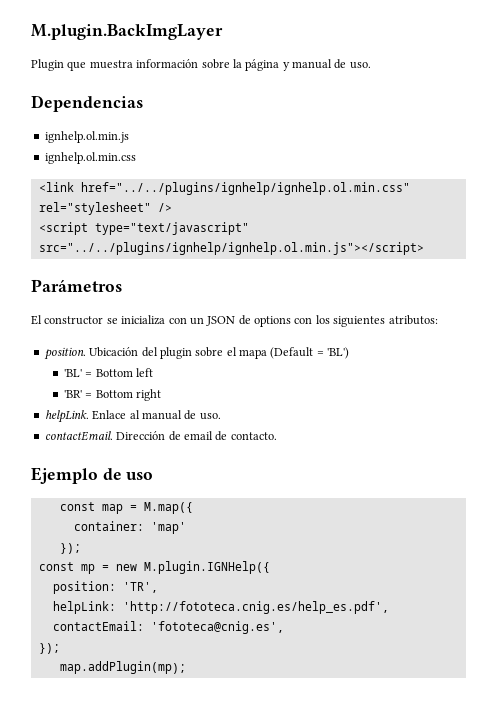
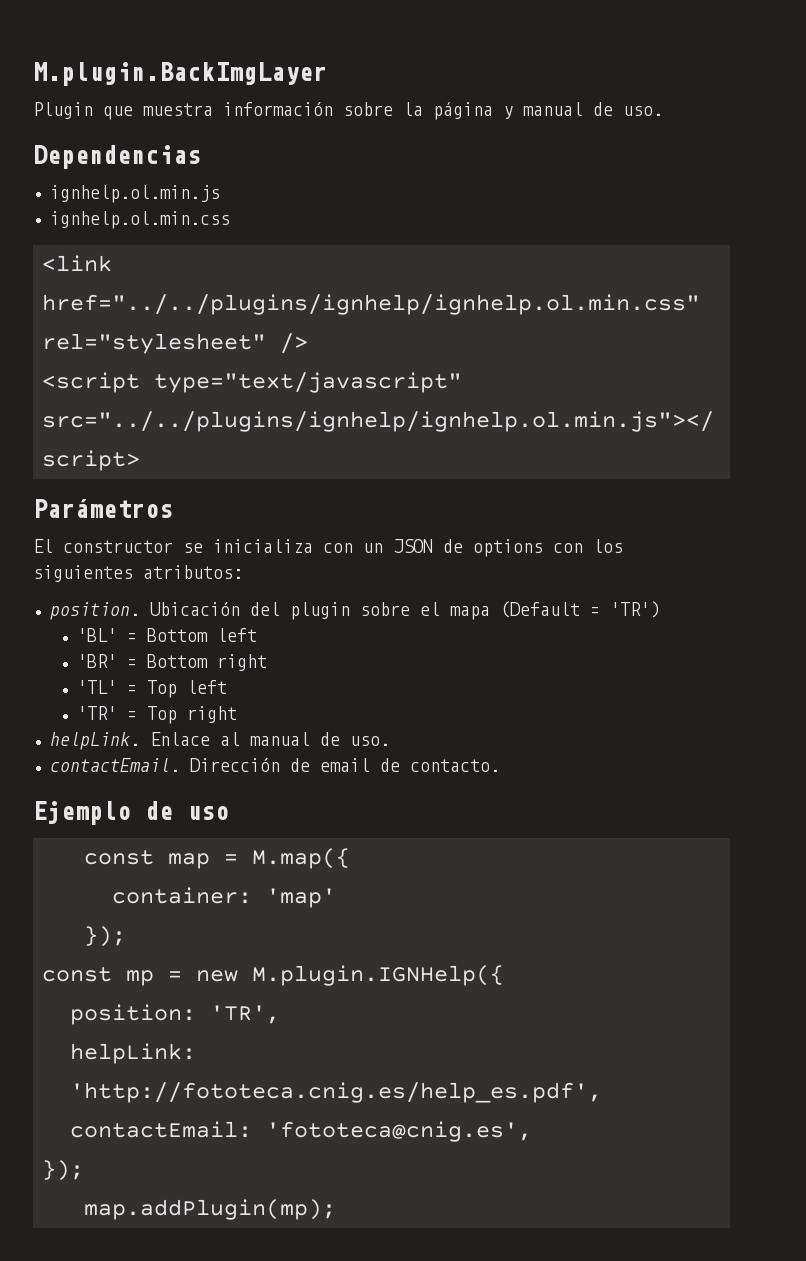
- Ubicación del plugin sobre el mapa (Default = 'BL')
+ Ubicación del plugin sobre el mapa (Default = 'TR')
+ 'TL' = Top left
+ 'TR' = Top right

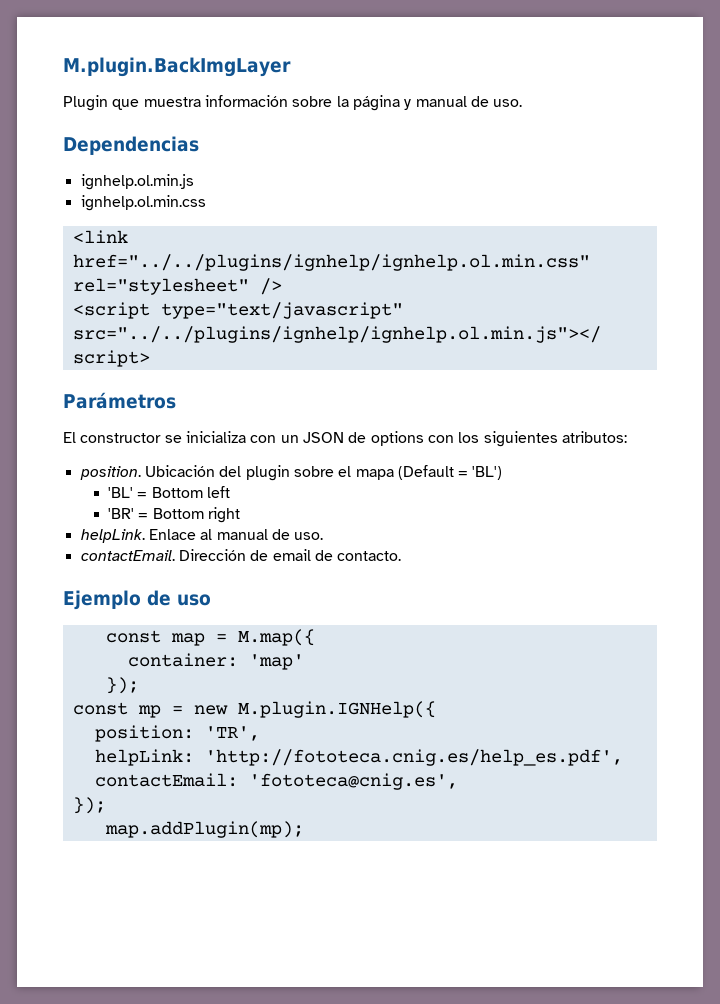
- Ubicación del plugin sobre el mapa (Default = 'TR')
+ Ubicación del plugin sobre el mapa (Default = 'BL')
- 'TL' = Top left
- 'TR' = Top right

